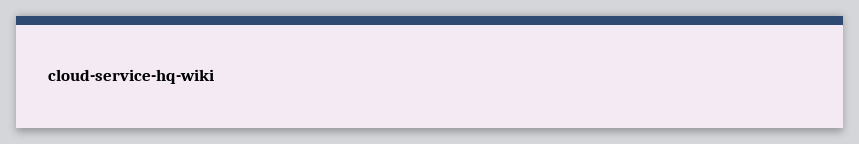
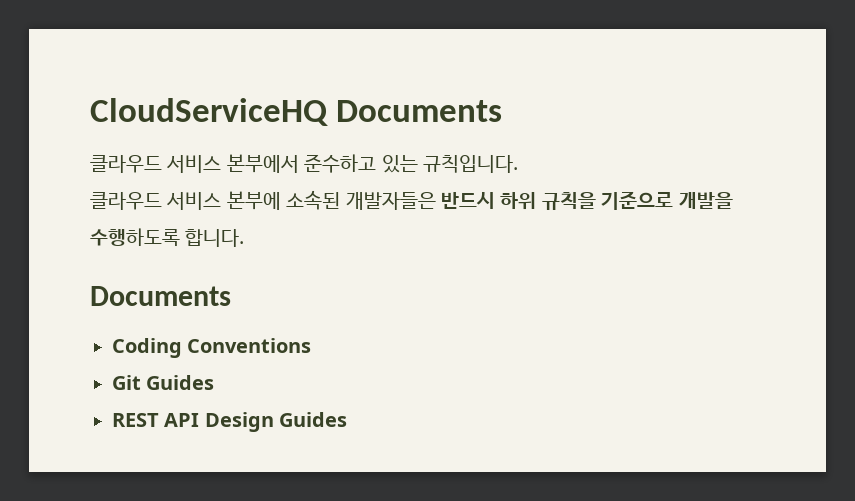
- cloud-service-hq-wiki
+ CloudServiceHQ Documents
+ 클라우드 서비스 본부에서 준수하고 있는 규칙입니다.
+ 클라우드 서비스 본부에 소속된 개발자들은 반드시 하위 규칙을 기준으로 개발을 수행하도록 합니다.
+ Documents
+ Coding Conventions
+ Git Guides
+ REST API Design Guides

